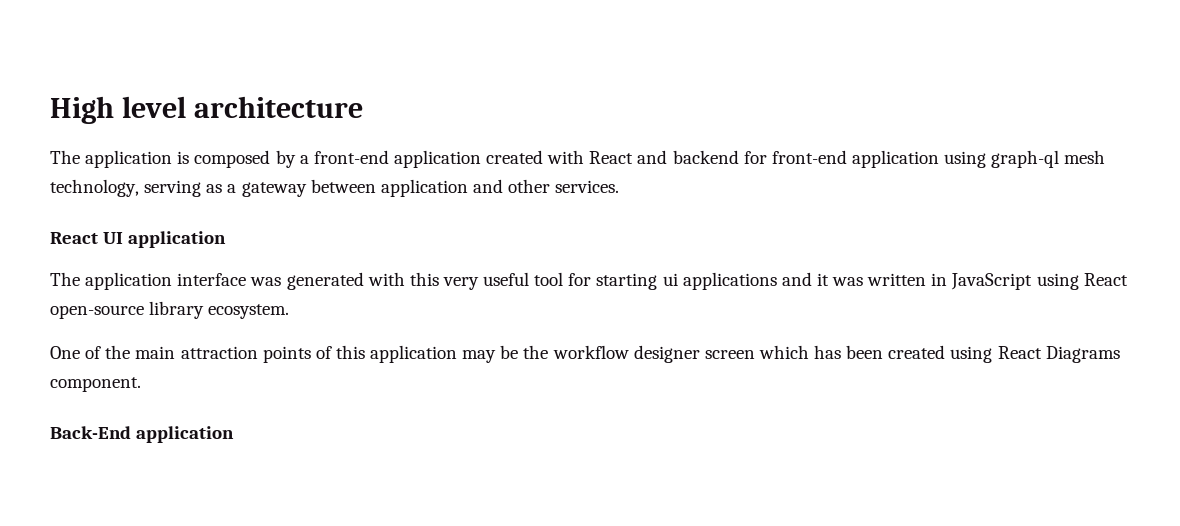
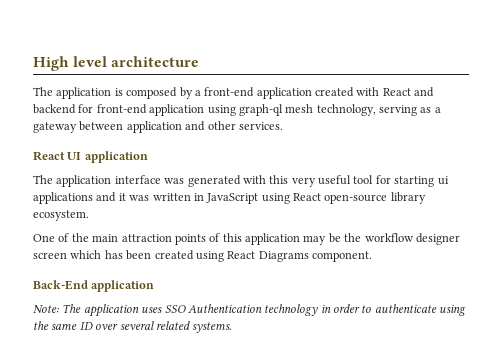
+ Note: The application uses SSO Authentication technology in order to authenticate using the same ID over several related systems.

